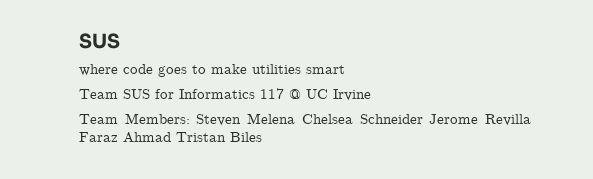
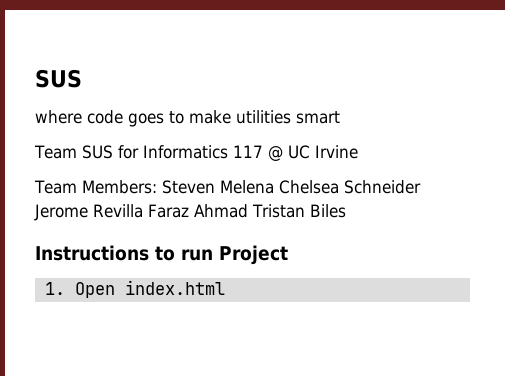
+ Instructions to run Project
+ 1. Open index.html

